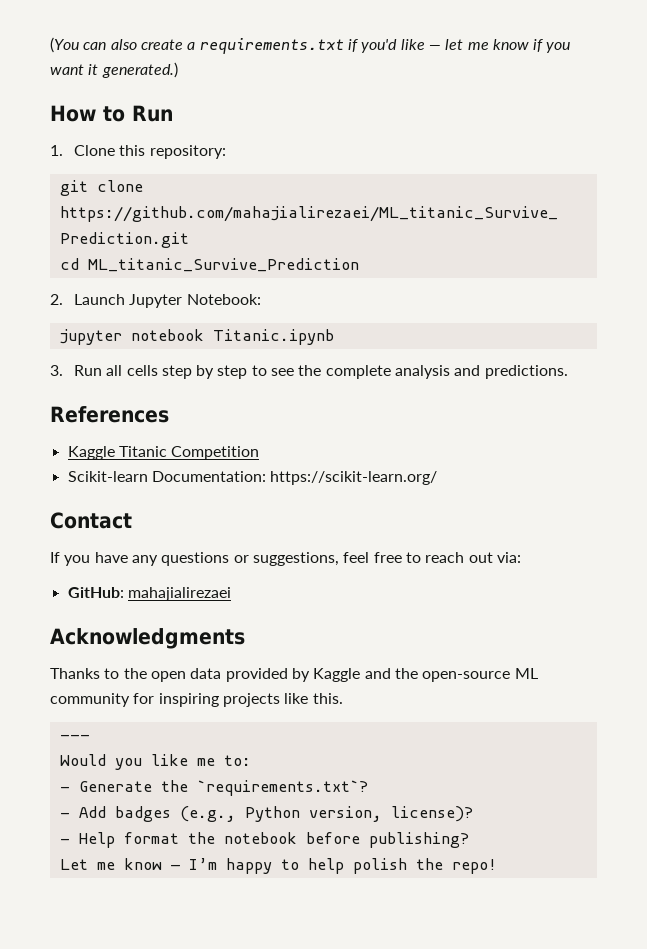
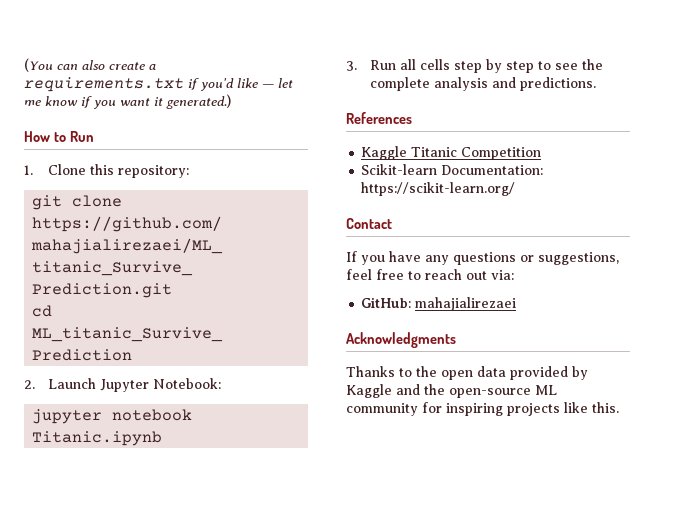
- ---
- Would you like me to:
- - Generate the `requirements.txt`?
- - Add badges (e.g., Python version, license)?
- - Help format the notebook before publishing?
- Let me know — I’m happy to help polish the repo!

